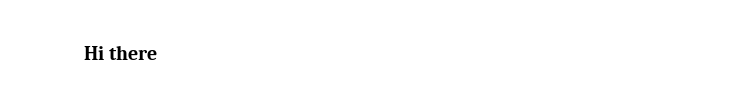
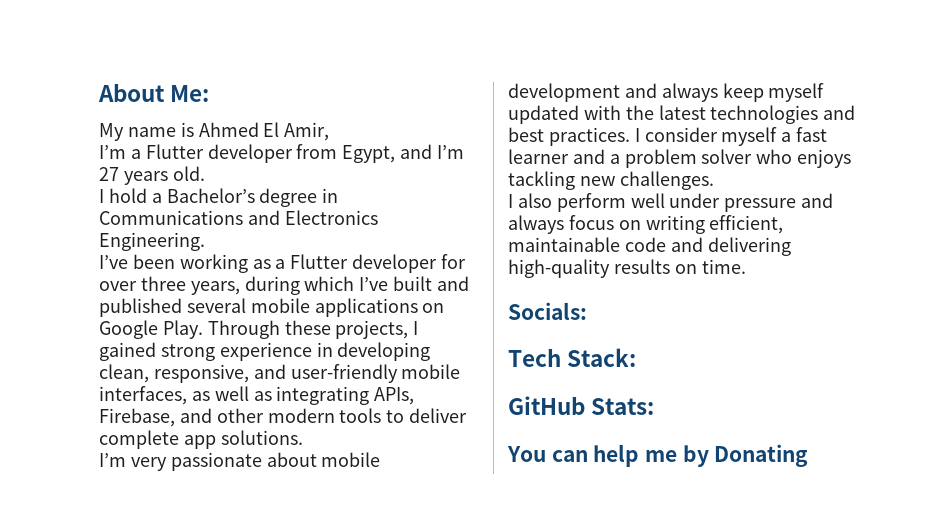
- Hi there
+ About Me:
+ My name is Ahmed El Amir,
+ I’m a Flutter developer from Egypt, and I’m 27 years old.
+ I hold a Bachelor’s degree in Communications and Electronics Engineering.
+ I’ve been working as a Flutter developer for over three years, during which I’ve built and published several mobile applications on Google Play. Through these projects, I gained strong experience in developing clean, responsive, and user-friendly mobile interfaces, as well as integrating APIs, Firebase, and other modern tools to deliver complete app solutions.
+ I’m very passionate about mobile development and always keep myself updated with the latest technologies and best practices. I consider myself a fast learner and a problem solver who enjoys tackling new challenges.
+ I also perform well under pressure and always focus on writing efficient, maintainable code and delivering high-quality results on time.
+ Socials:
+ Tech Stack:
+ GitHub Stats:
+ You can help me by Donating

